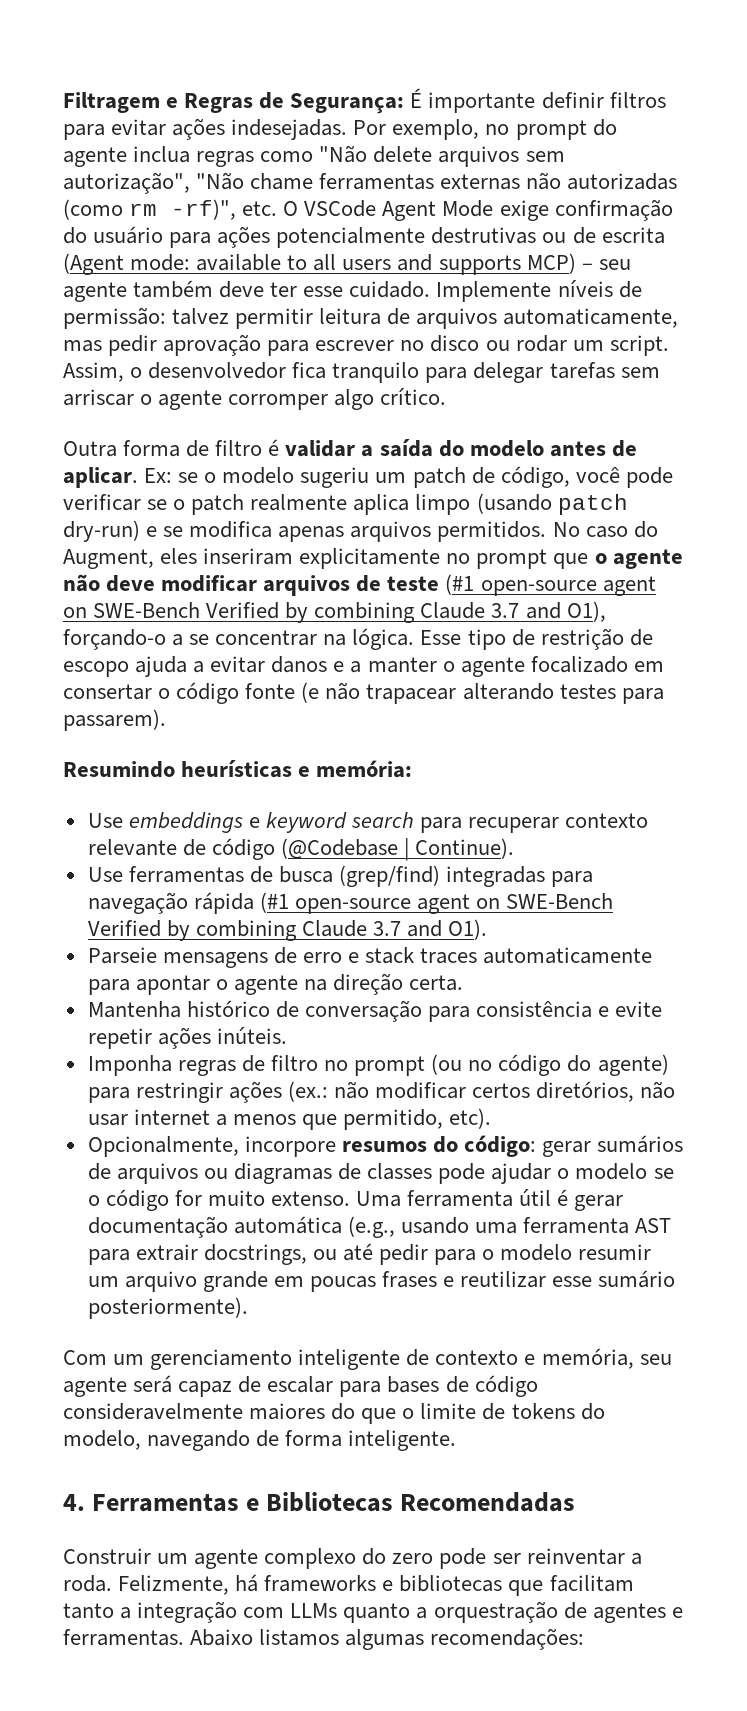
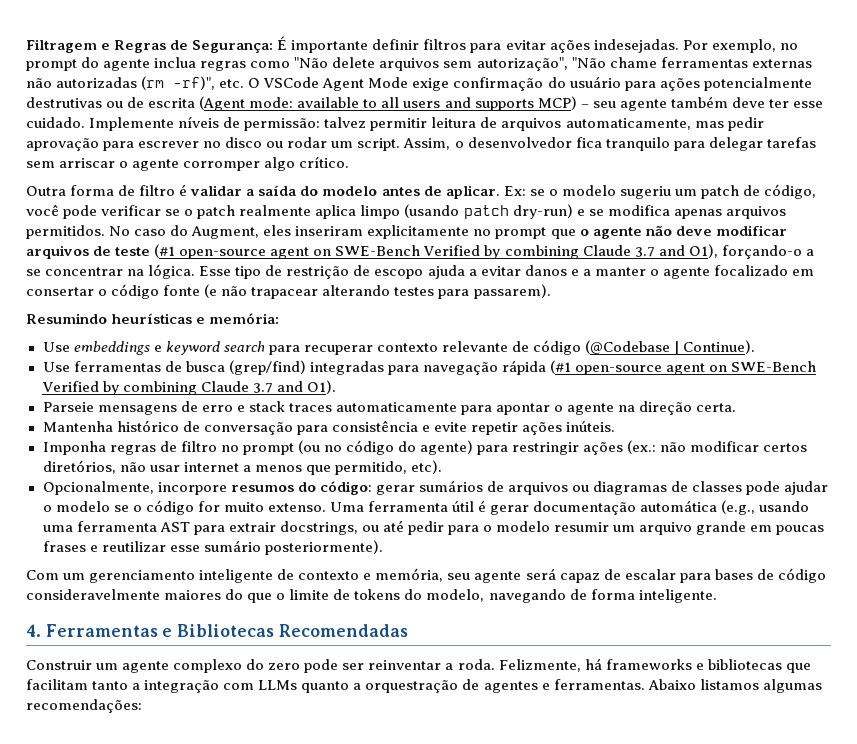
- Por exemplo, no prompt do agente inclua regras como "Não delete arquivos sem autorização", "Não chame ferramentas externas não autorizadas (como rm -rf)", etc. O VSCode Agent Mode exige confirmação do usuário para ações potencialmente destrutivas ou de escrita (Agent mode: available to all users and supports MCP) – seu agente também deve ter esse cuidado.
+ Por exemplo, no prompt do agente inclua regras como "Não delete arquivos sem autorização", "Não chame ferramentas externas não autorizadas (rm -rf)", etc. O VSCode Agent Mode exige confirmação do usuário para ações potencialmente destrutivas ou de escrita (Agent mode: available to all users and supports MCP) – seu agente também deve ter esse cuidado.

